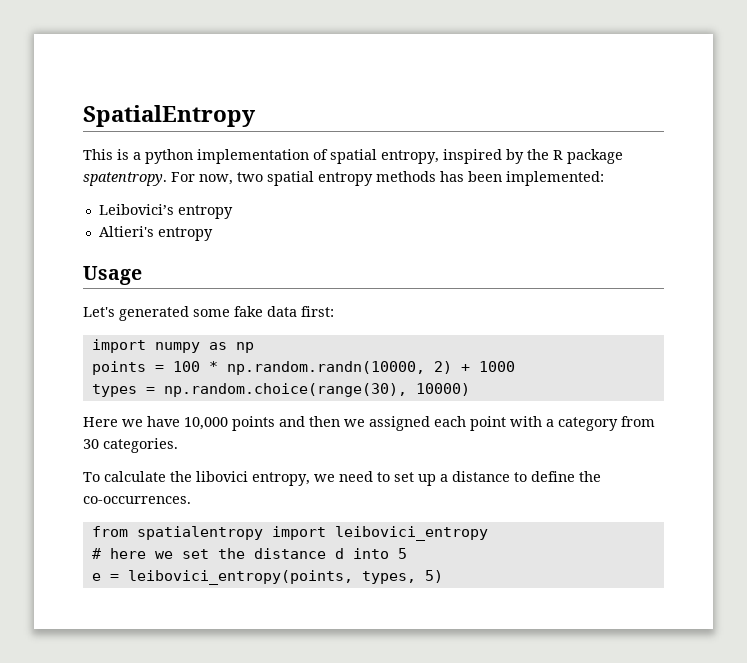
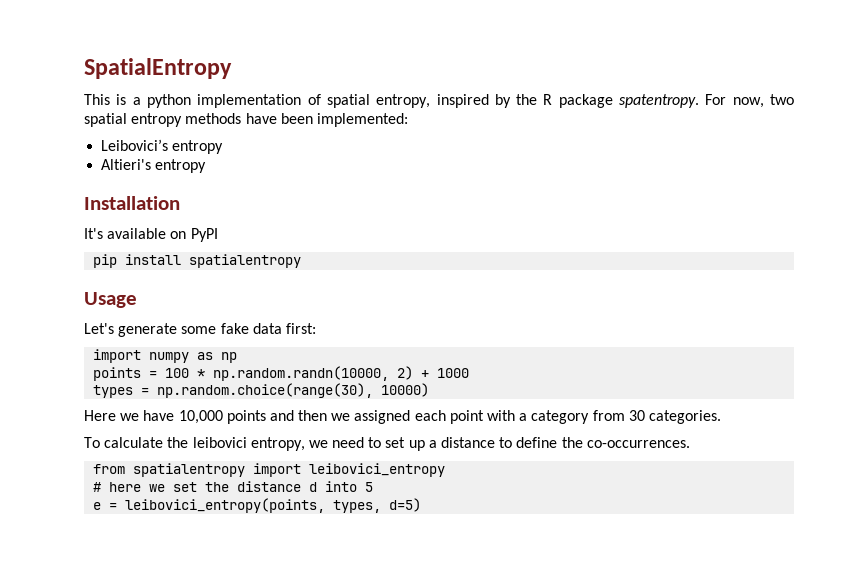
- For now, two spatial entropy methods has been implemented:
+ For now, two spatial entropy methods have been implemented:
+ Installation
+ It's available on PyPI
+ pip install spatialentropy
- Let's generated some fake data first:
+ Let's generate some fake data first:
- To calculate the libovici entropy, we need to set up a distance to define the co-occurrences.
+ To calculate the leibovici entropy, we need to set up a distance to define the co-occurrences.
- e = leibovici_entropy(points, types, 5)
+ e = leibovici_entropy(points, types, d=5)

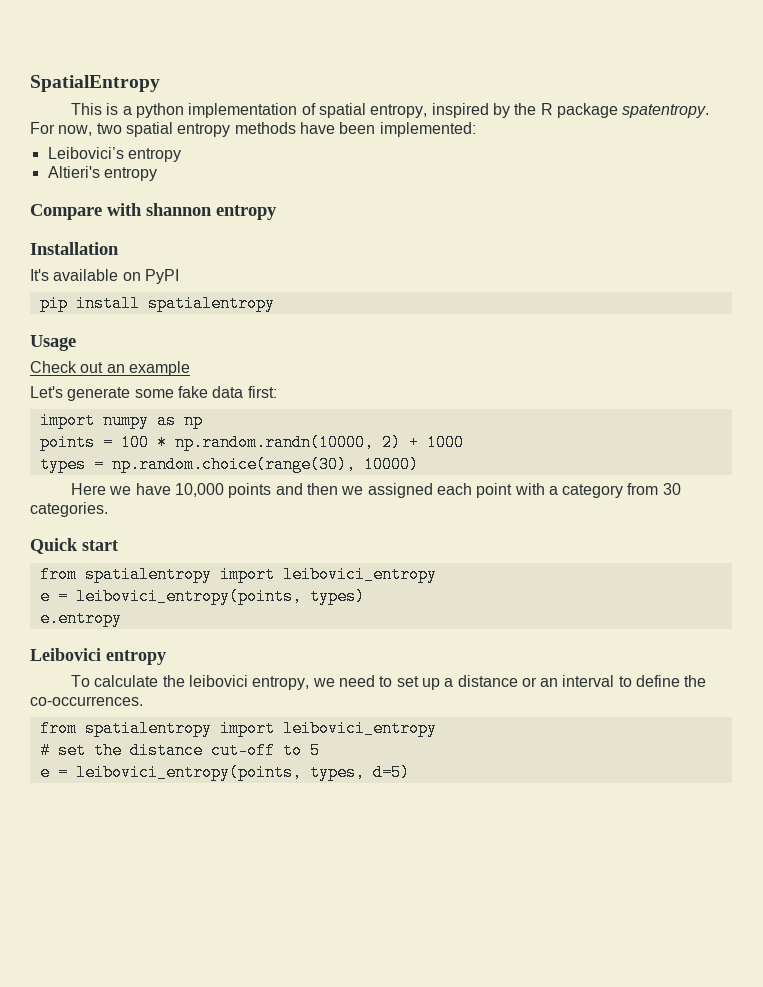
+ Compare with shannon entropy
+ Check out an example
+ Quick start
+ from spatialentropy import leibovici_entropy
+ e = leibovici_entropy(points, types)
+ e.entropy
+ Leibovici entropy
- To calculate the leibovici entropy, we need to set up a distance to define the co-occurrences.
+ To calculate the leibovici entropy, we need to set up a distance or an interval to define the co-occurrences.
- # here we set the distance d into 5
+ # set the distance cut-off to 5

